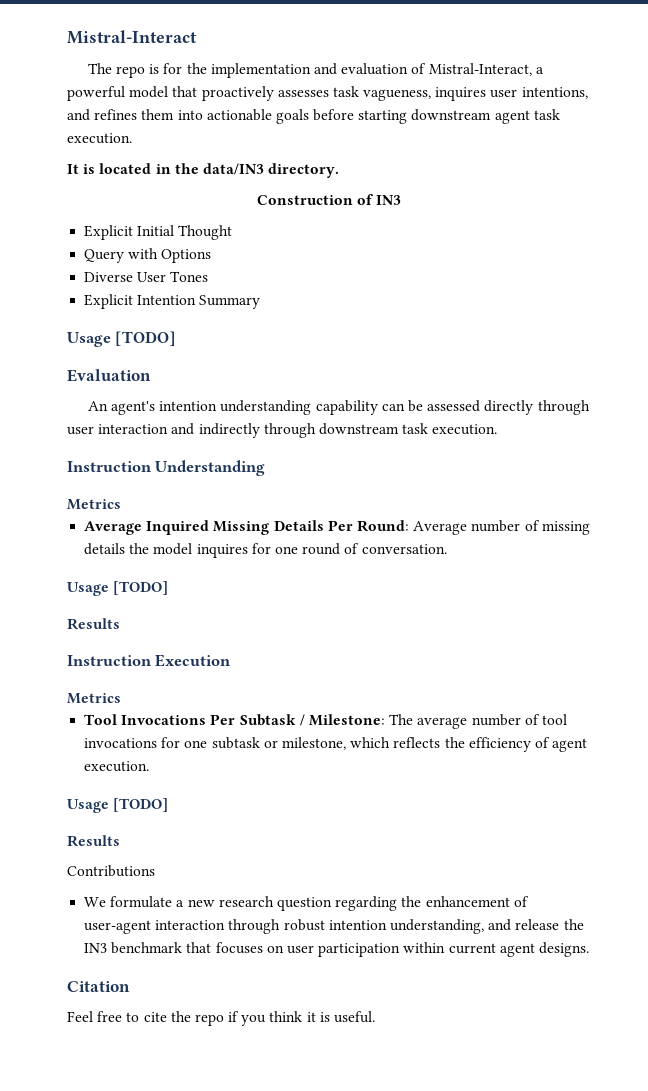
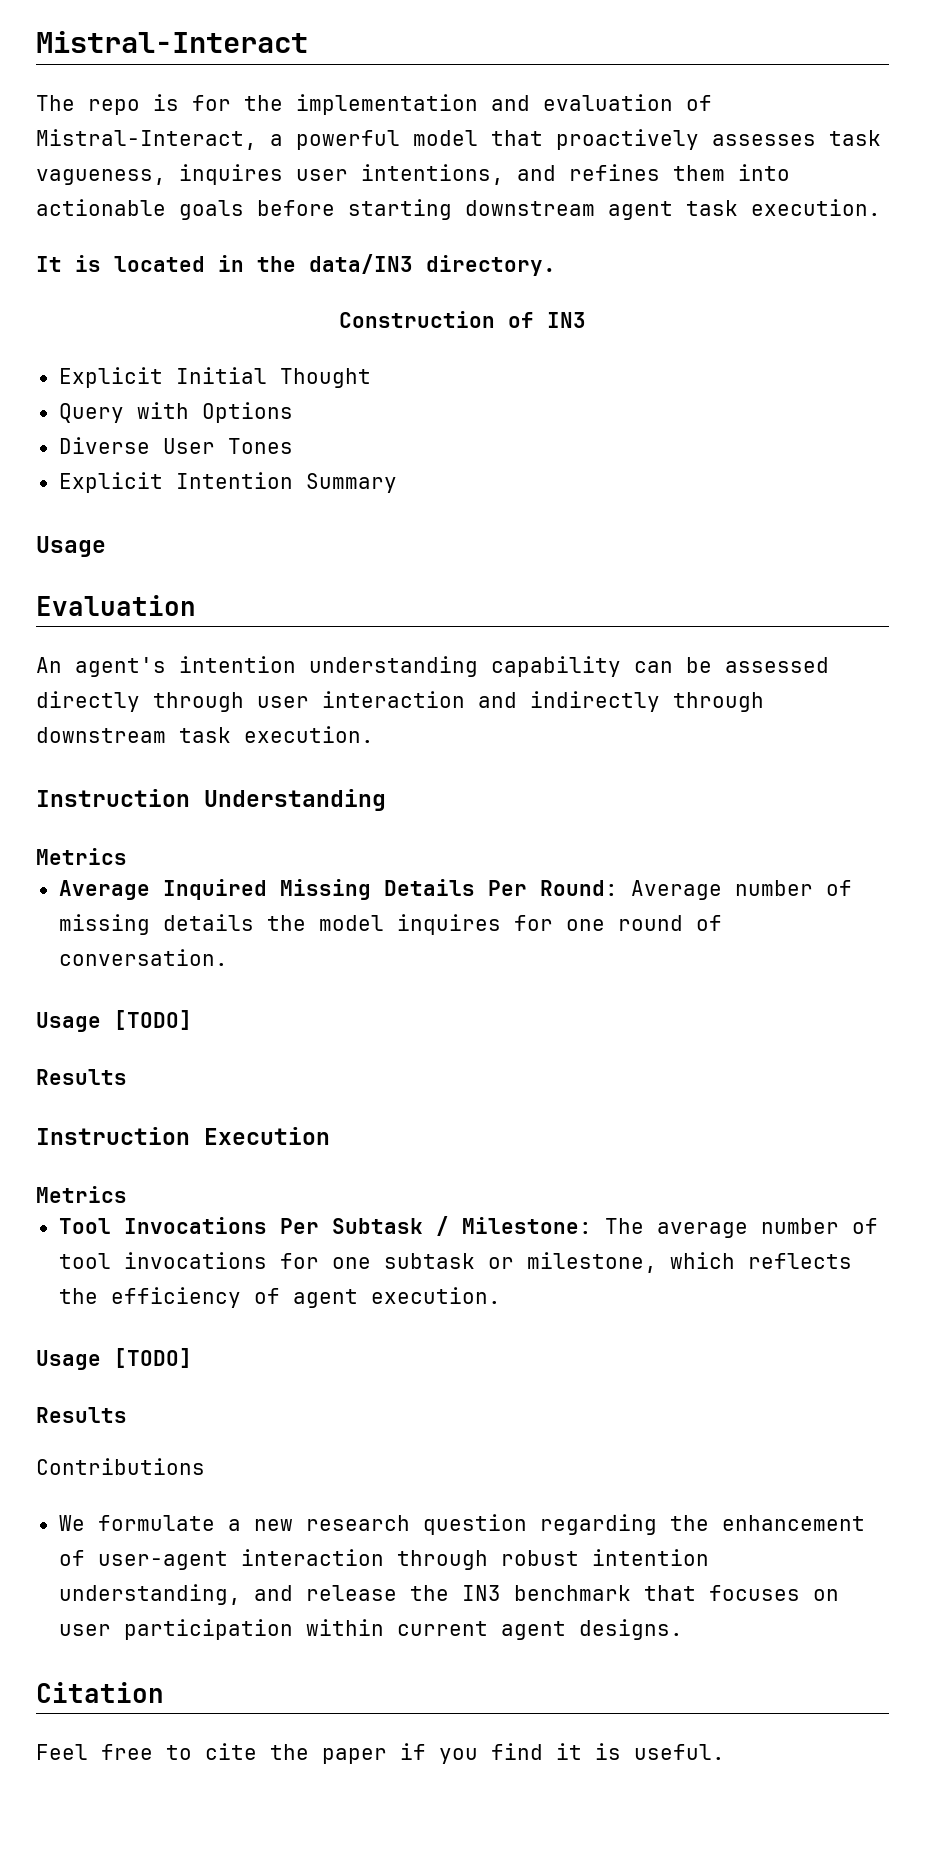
  Explicit Intention Summary
- Usage [TODO]
+ Usage
- Feel free to cite the repo if you think it is useful.
+ Feel free to cite the paper if you find it is useful.

